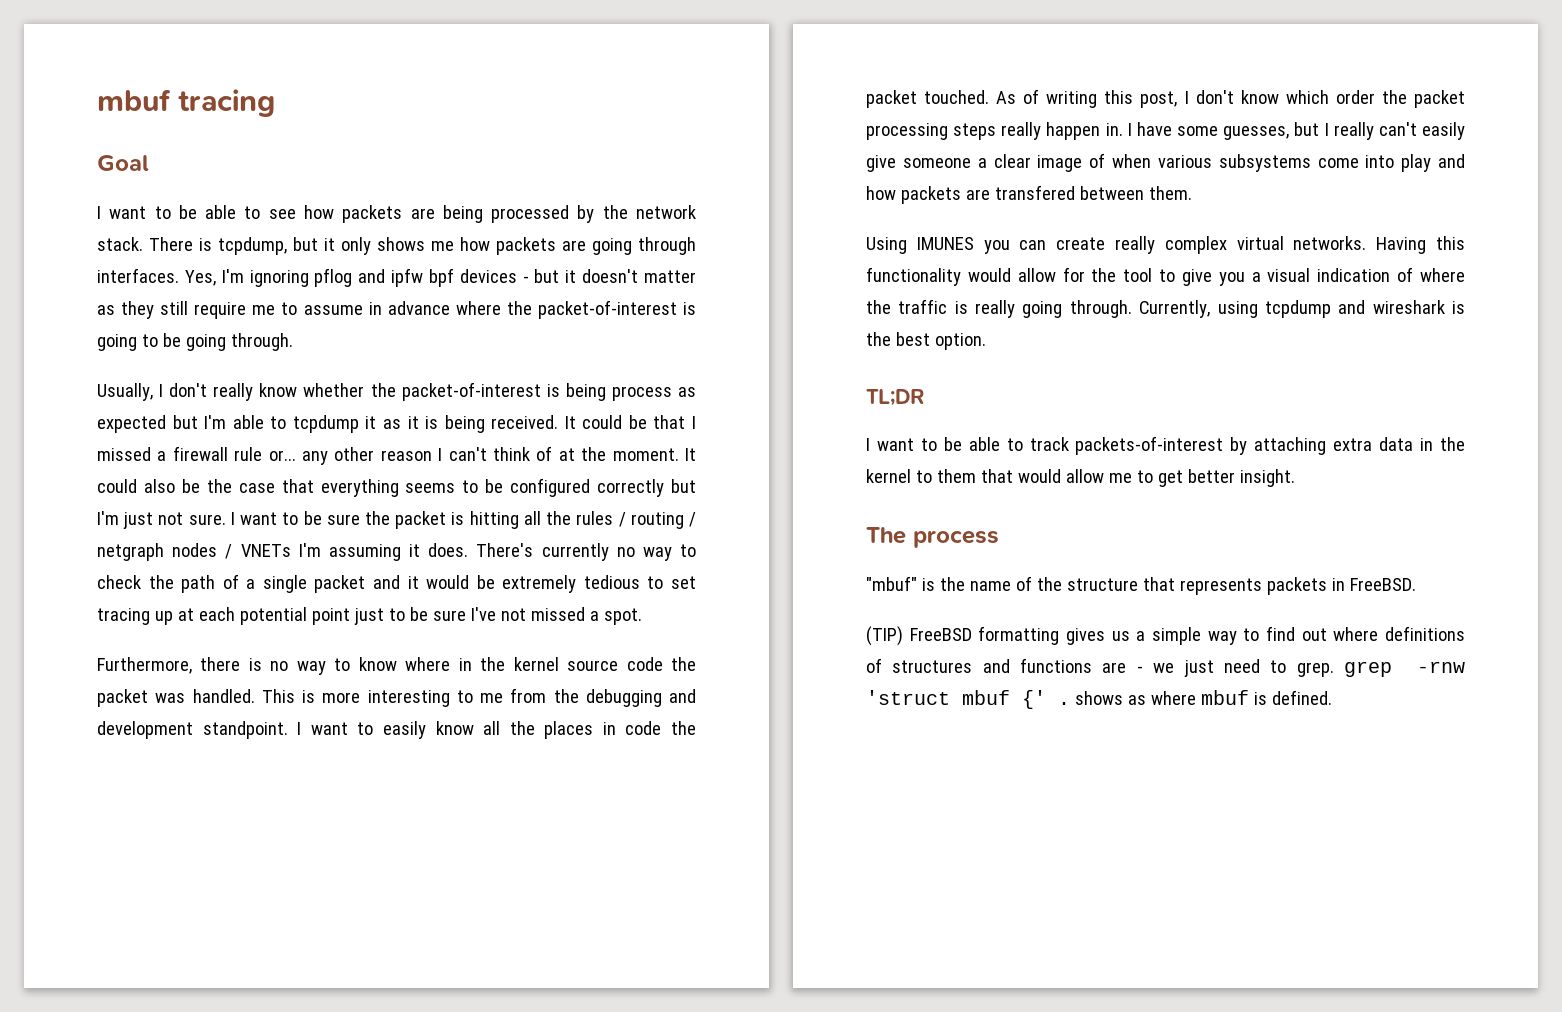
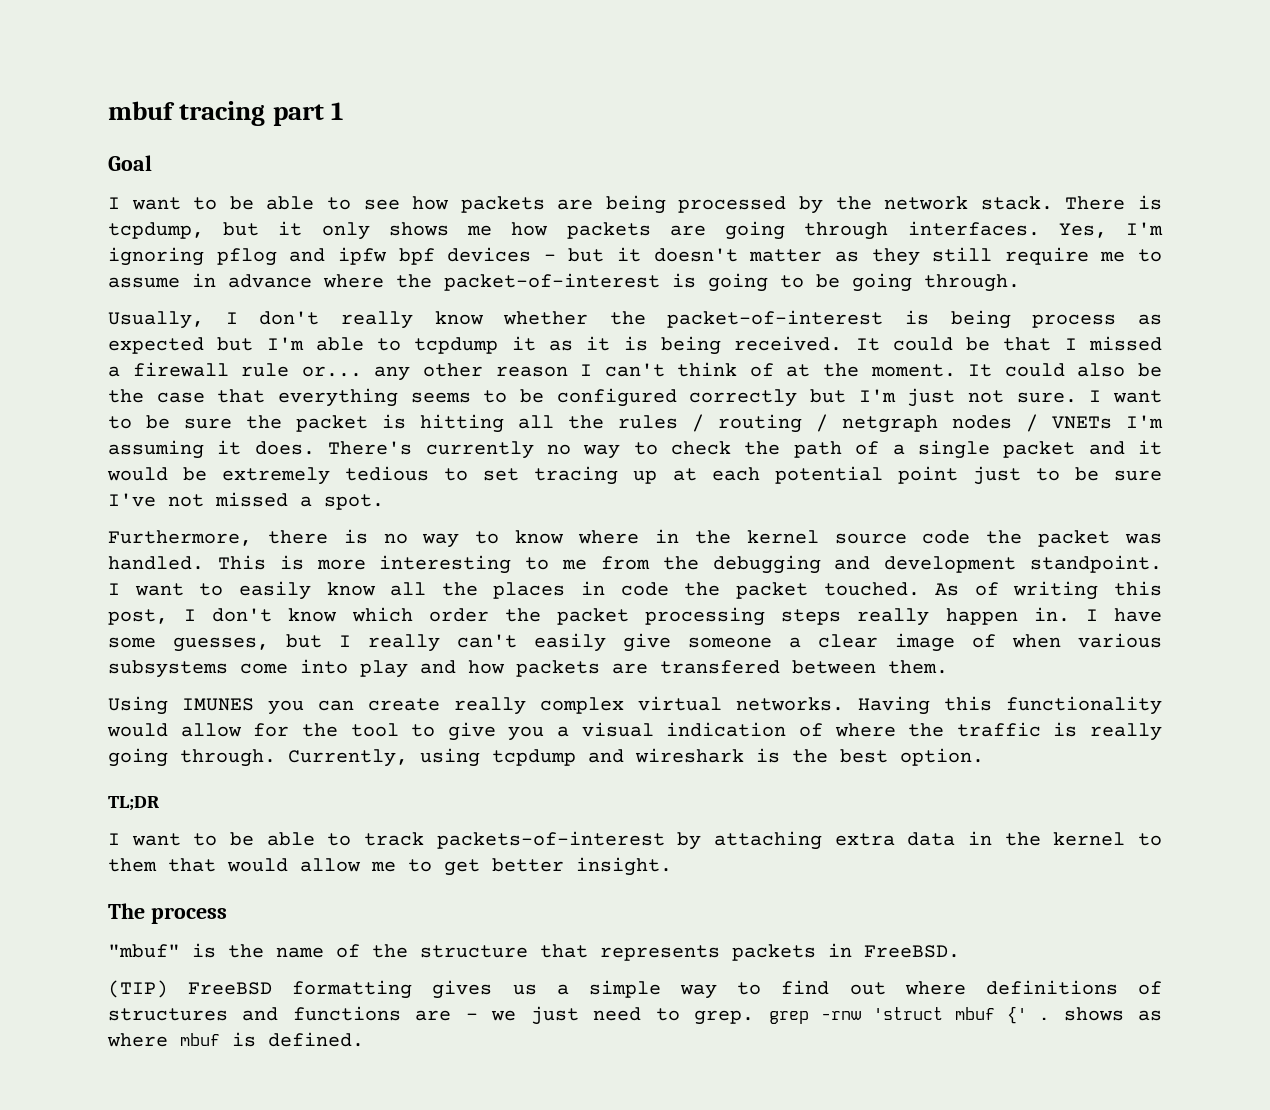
- mbuf tracing
+ mbuf tracing part 1

